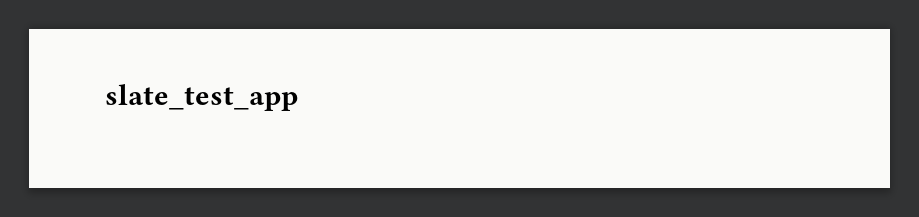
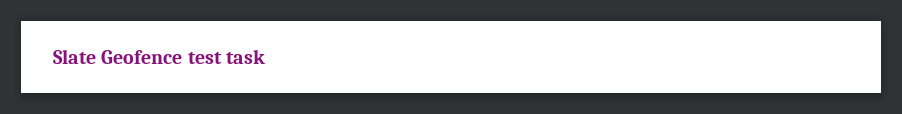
- slate_test_app
+ Slate Geofence test task

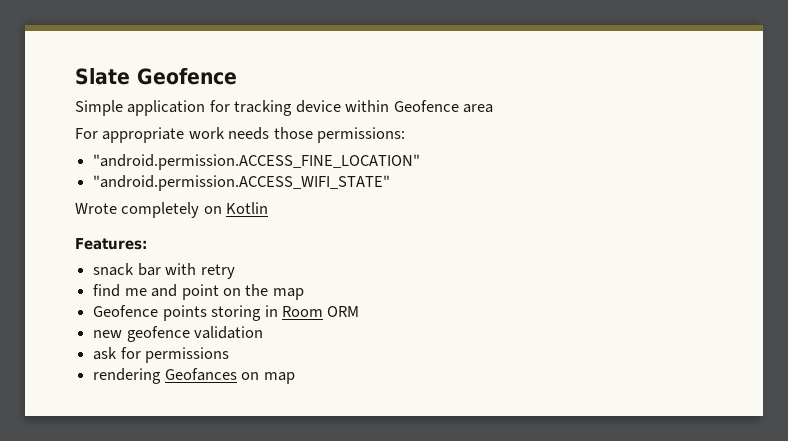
- Slate Geofence test task
+ Slate Geofence
+ Simple application for tracking device within Geofence area
+ For appropriate work needs those permissions:
+ "android.permission.ACCESS_FINE_LOCATION"
+ "android.permission.ACCESS_WIFI_STATE"
+ Wrote completely on Kotlin
+ Features:
+ snack bar with retry
+ find me and point on the map
+ Geofence points storing in Room ORM
+ new geofence validation
+ ask for permissions
+ rendering Geofances on map

